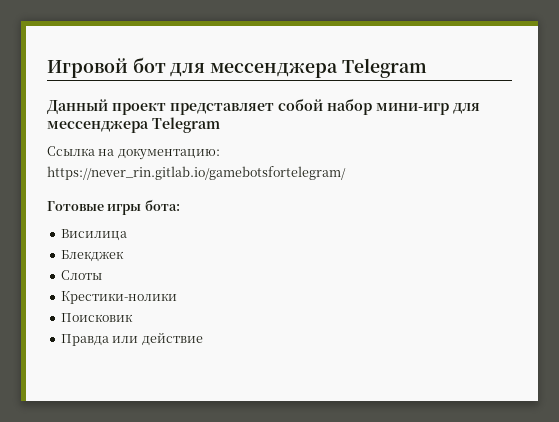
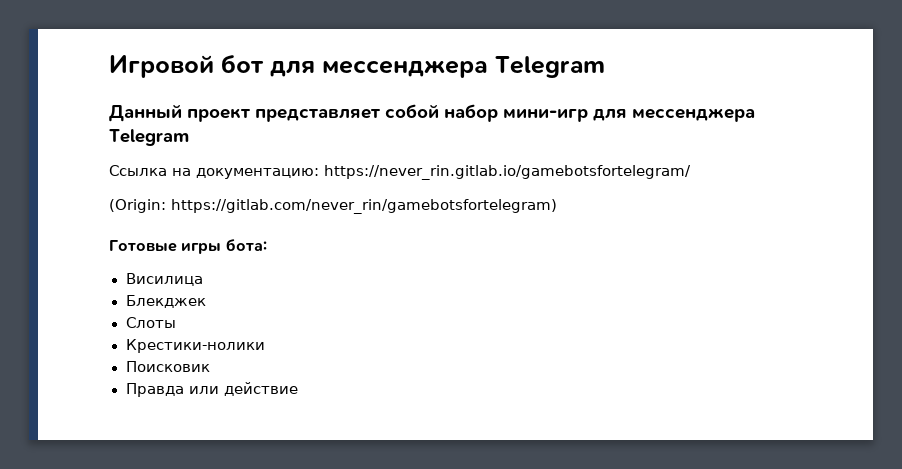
+ (Origin: https://gitlab.com/never_rin/gamebotsfortelegram)

